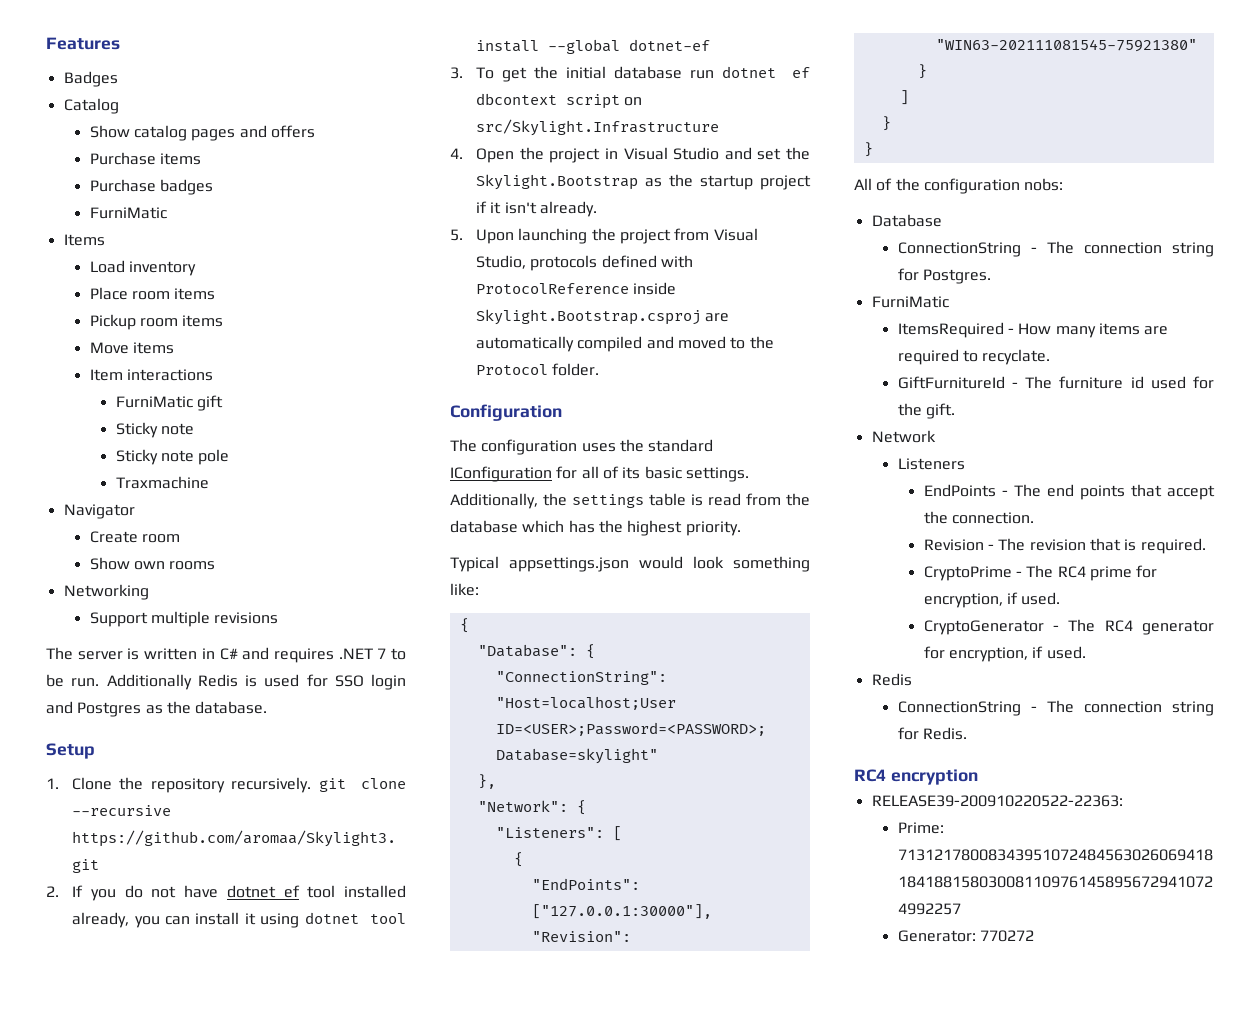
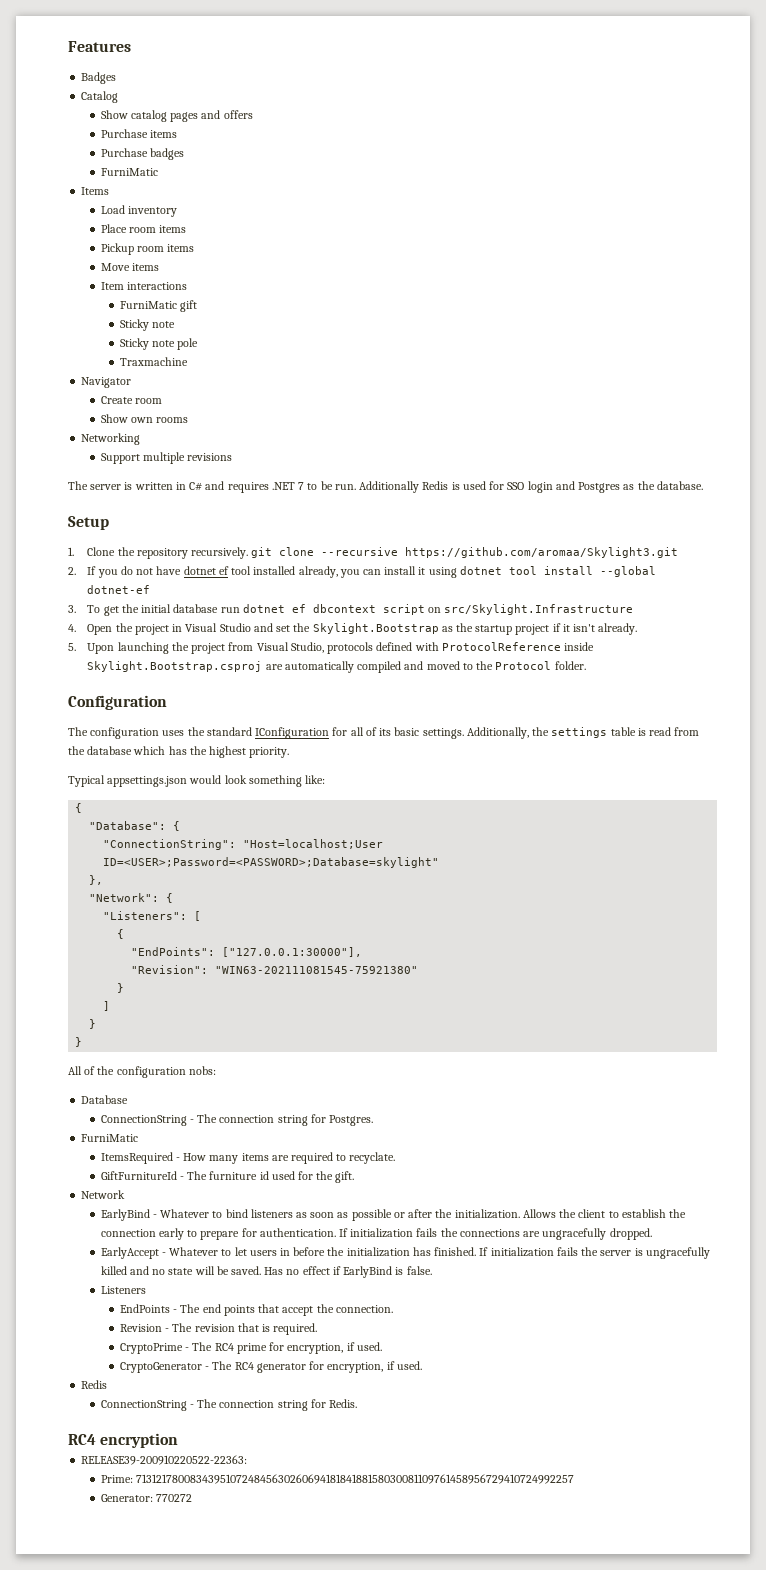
+ EarlyBind - Whatever to bind listeners as soon as possible or after the initialization. Allows the client to establish the connection early to prepare for authentication. If initialization fails the connections are ungracefully dropped.
+ EarlyAccept - Whatever to let users in before the initialization has finished. If initialization fails the server is ungracefully killed and no state will be saved. Has no effect if EarlyBind is false.

